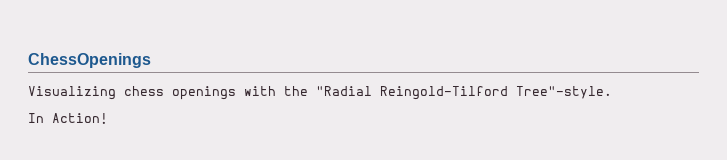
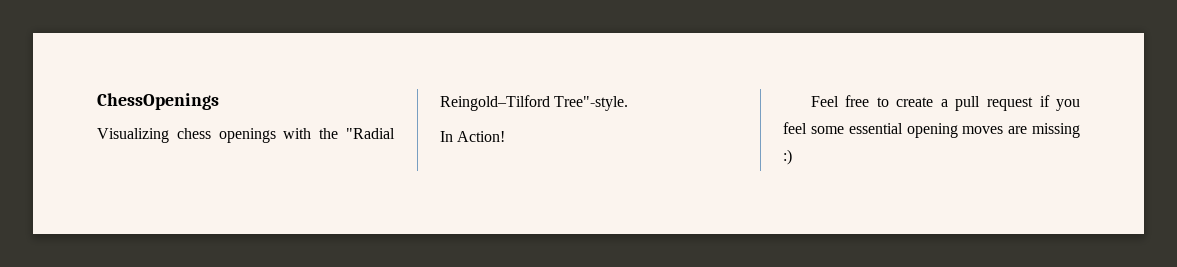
+ Feel free to create a pull request if you feel some essential opening moves are missing :)

